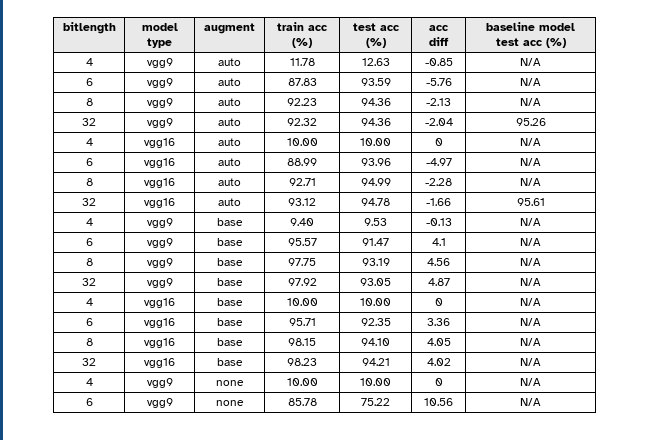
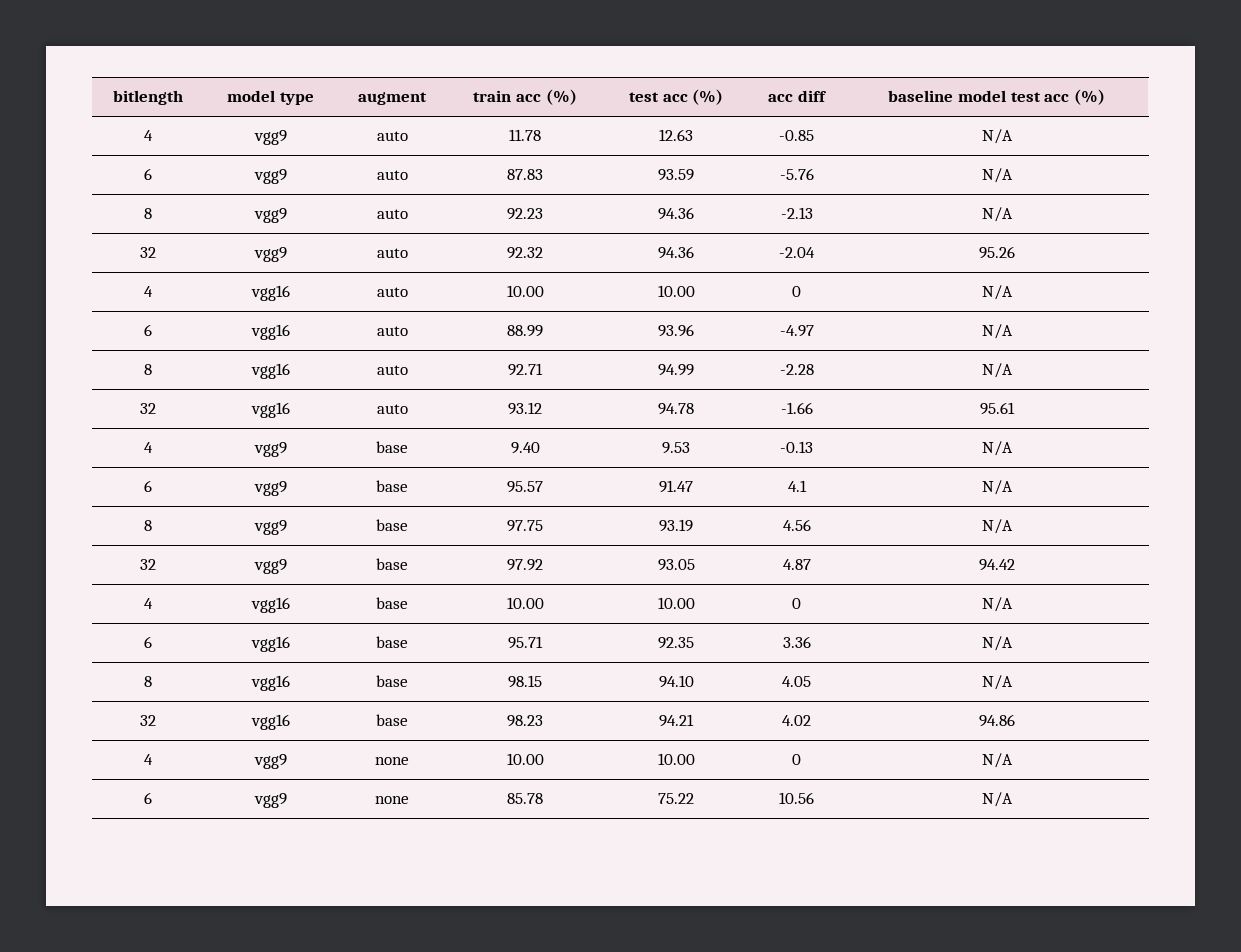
- 32 | vgg9 | base | 97.92 | 93.05 | 4.87 | N/A
+ 32 | vgg9 | base | 97.92 | 93.05 | 4.87 | 94.42
- 32 | vgg16 | base | 98.23 | 94.21 | 4.02 | N/A
+ 32 | vgg16 | base | 98.23 | 94.21 | 4.02 | 94.86

